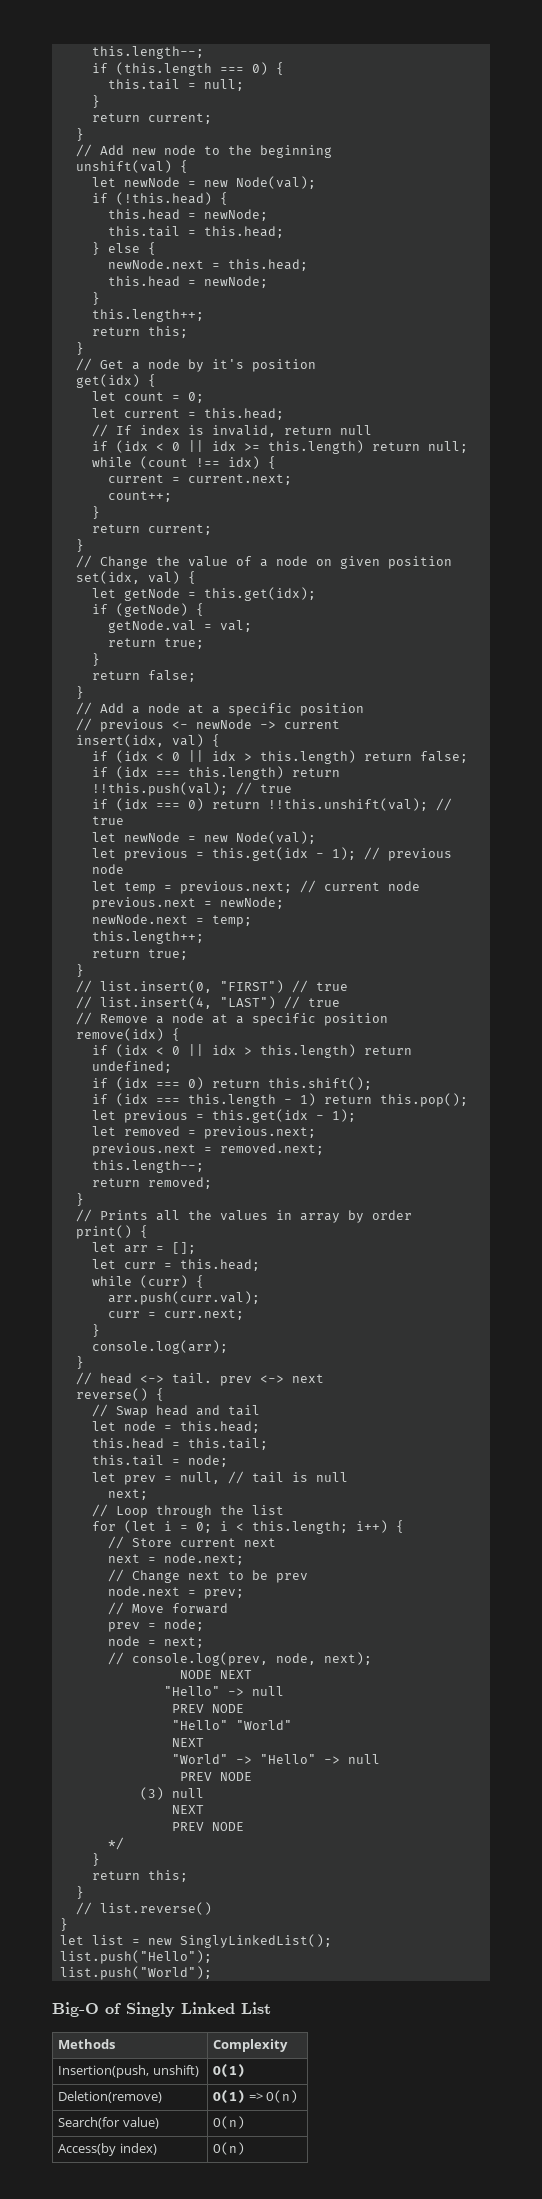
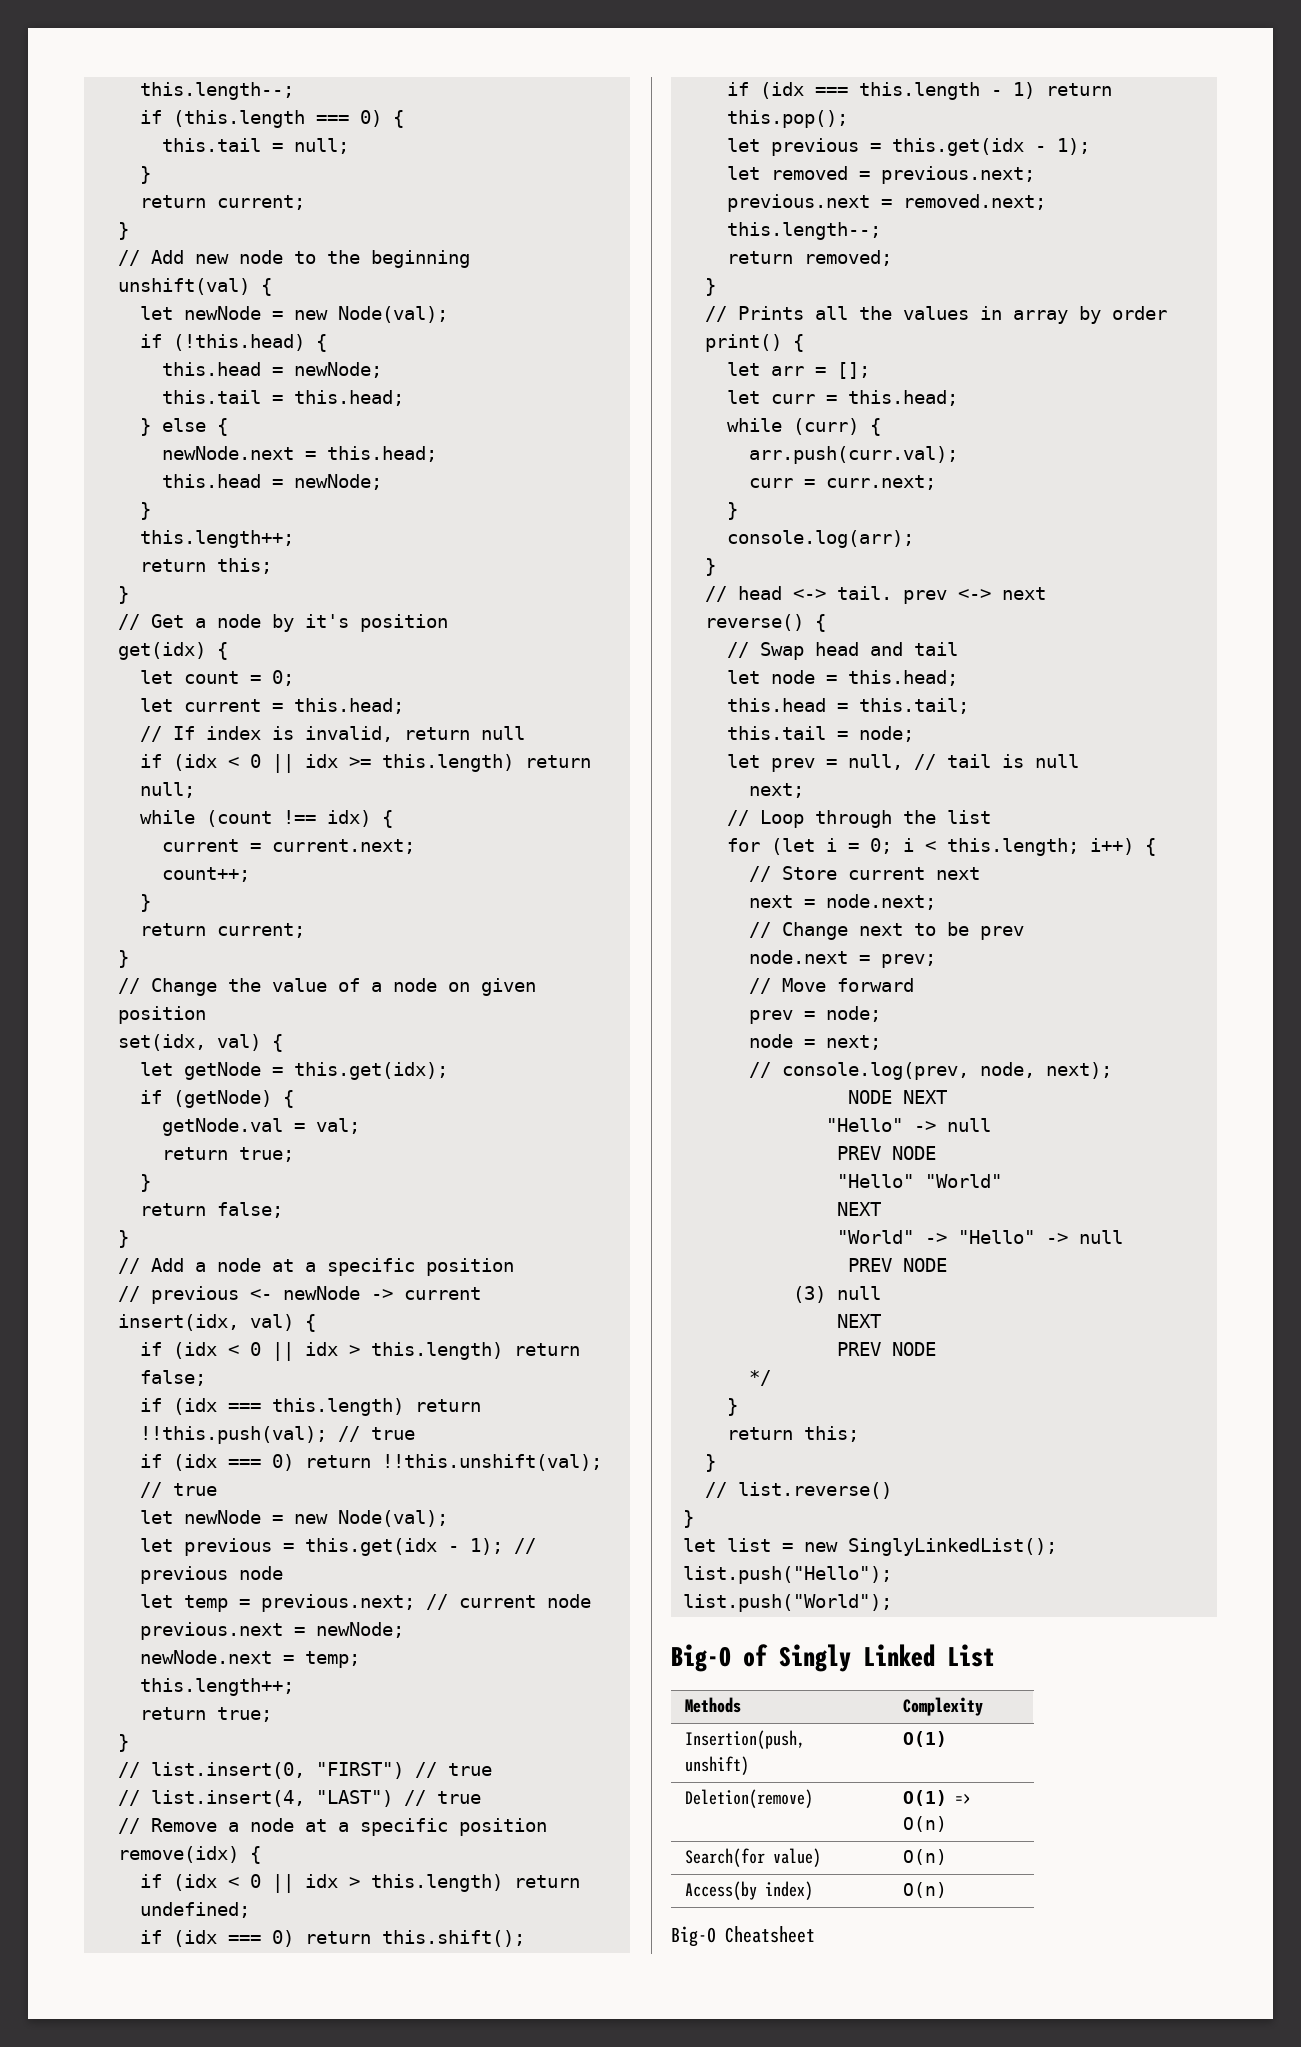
+ Big-O Cheatsheet

